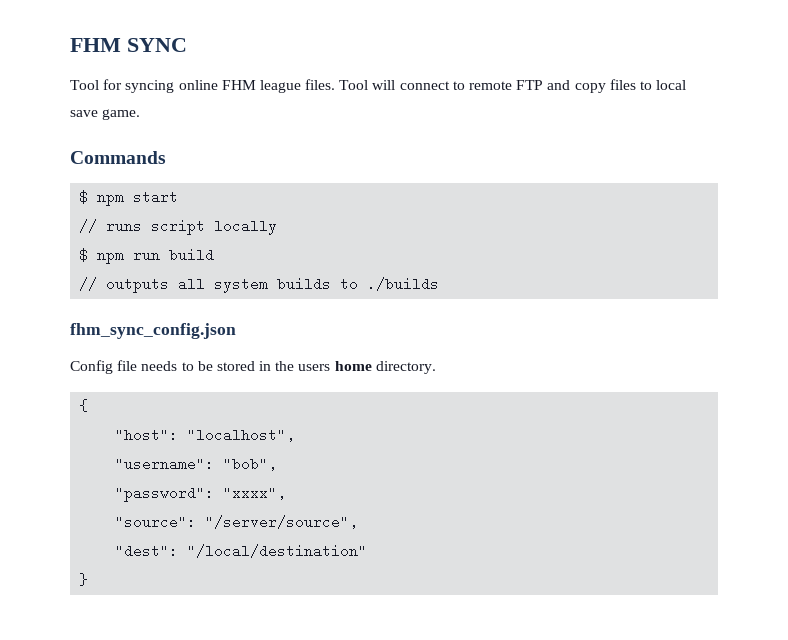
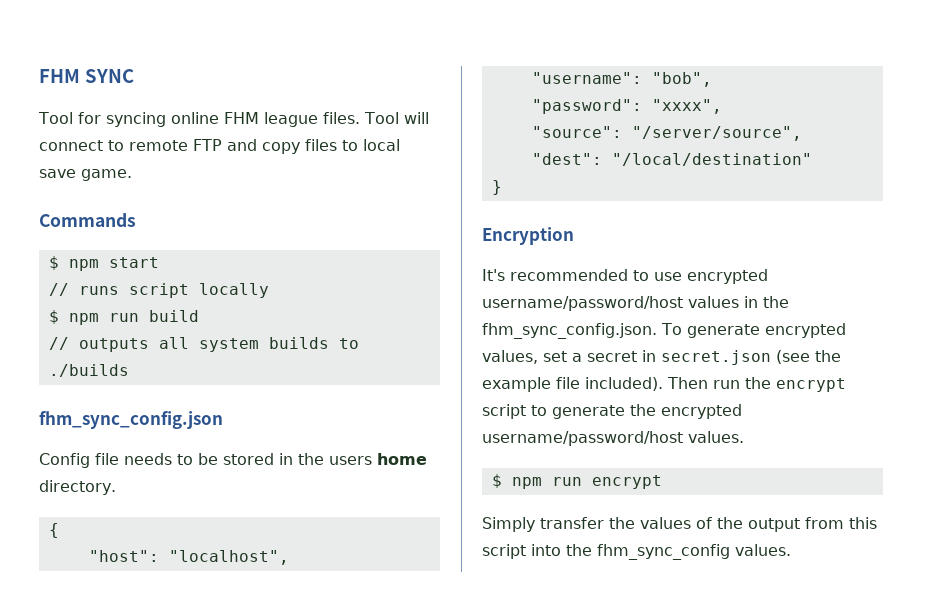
+ Encryption
+ It's recommended to use encrypted username/password/host values in the fhm_sync_config.json. To generate encrypted values, set a secret in secret.json (see the example file included). Then run the encrypt script to generate the encrypted username/password/host values.
+ $ npm run encrypt
+ Simply transfer the values of the output from this script into the fhm_sync_config values.

